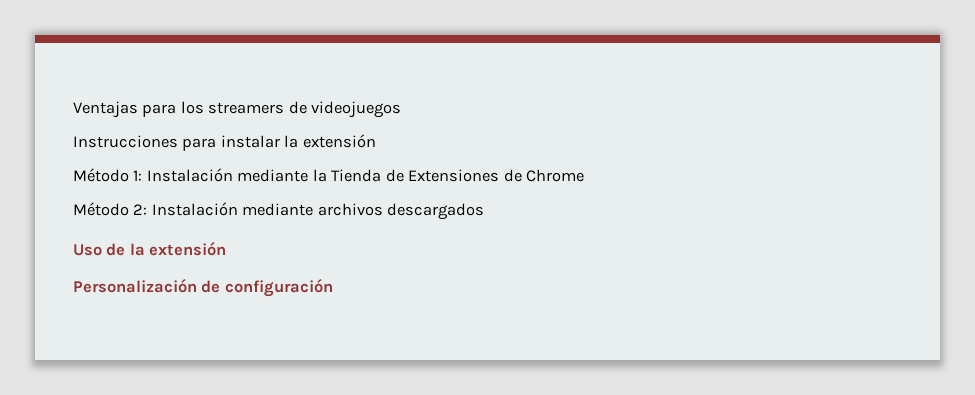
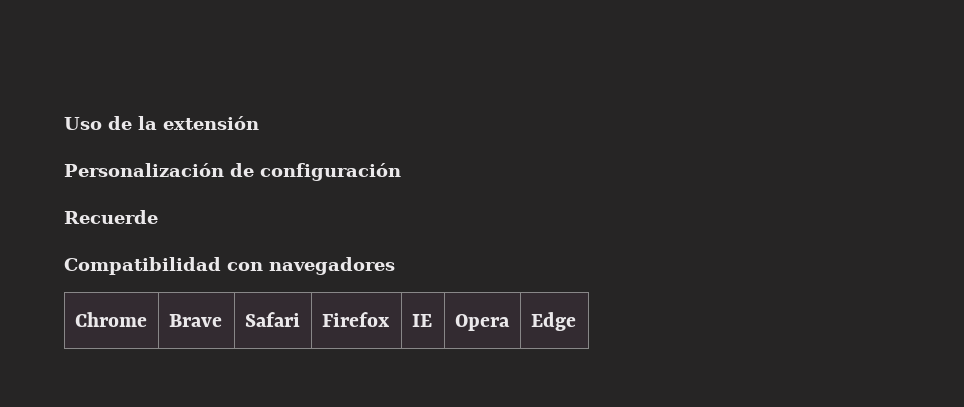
- Ventajas para los streamers de videojuegos
- Instrucciones para instalar la extensión
- Método 1: Instalación mediante la Tienda de Extensiones de Chrome
- Método 2: Instalación mediante archivos descargados
+ Recuerde
+ Compatibilidad con navegadores
+ Chrome | Brave | Safari | Firefox | IE | Opera | Edge

